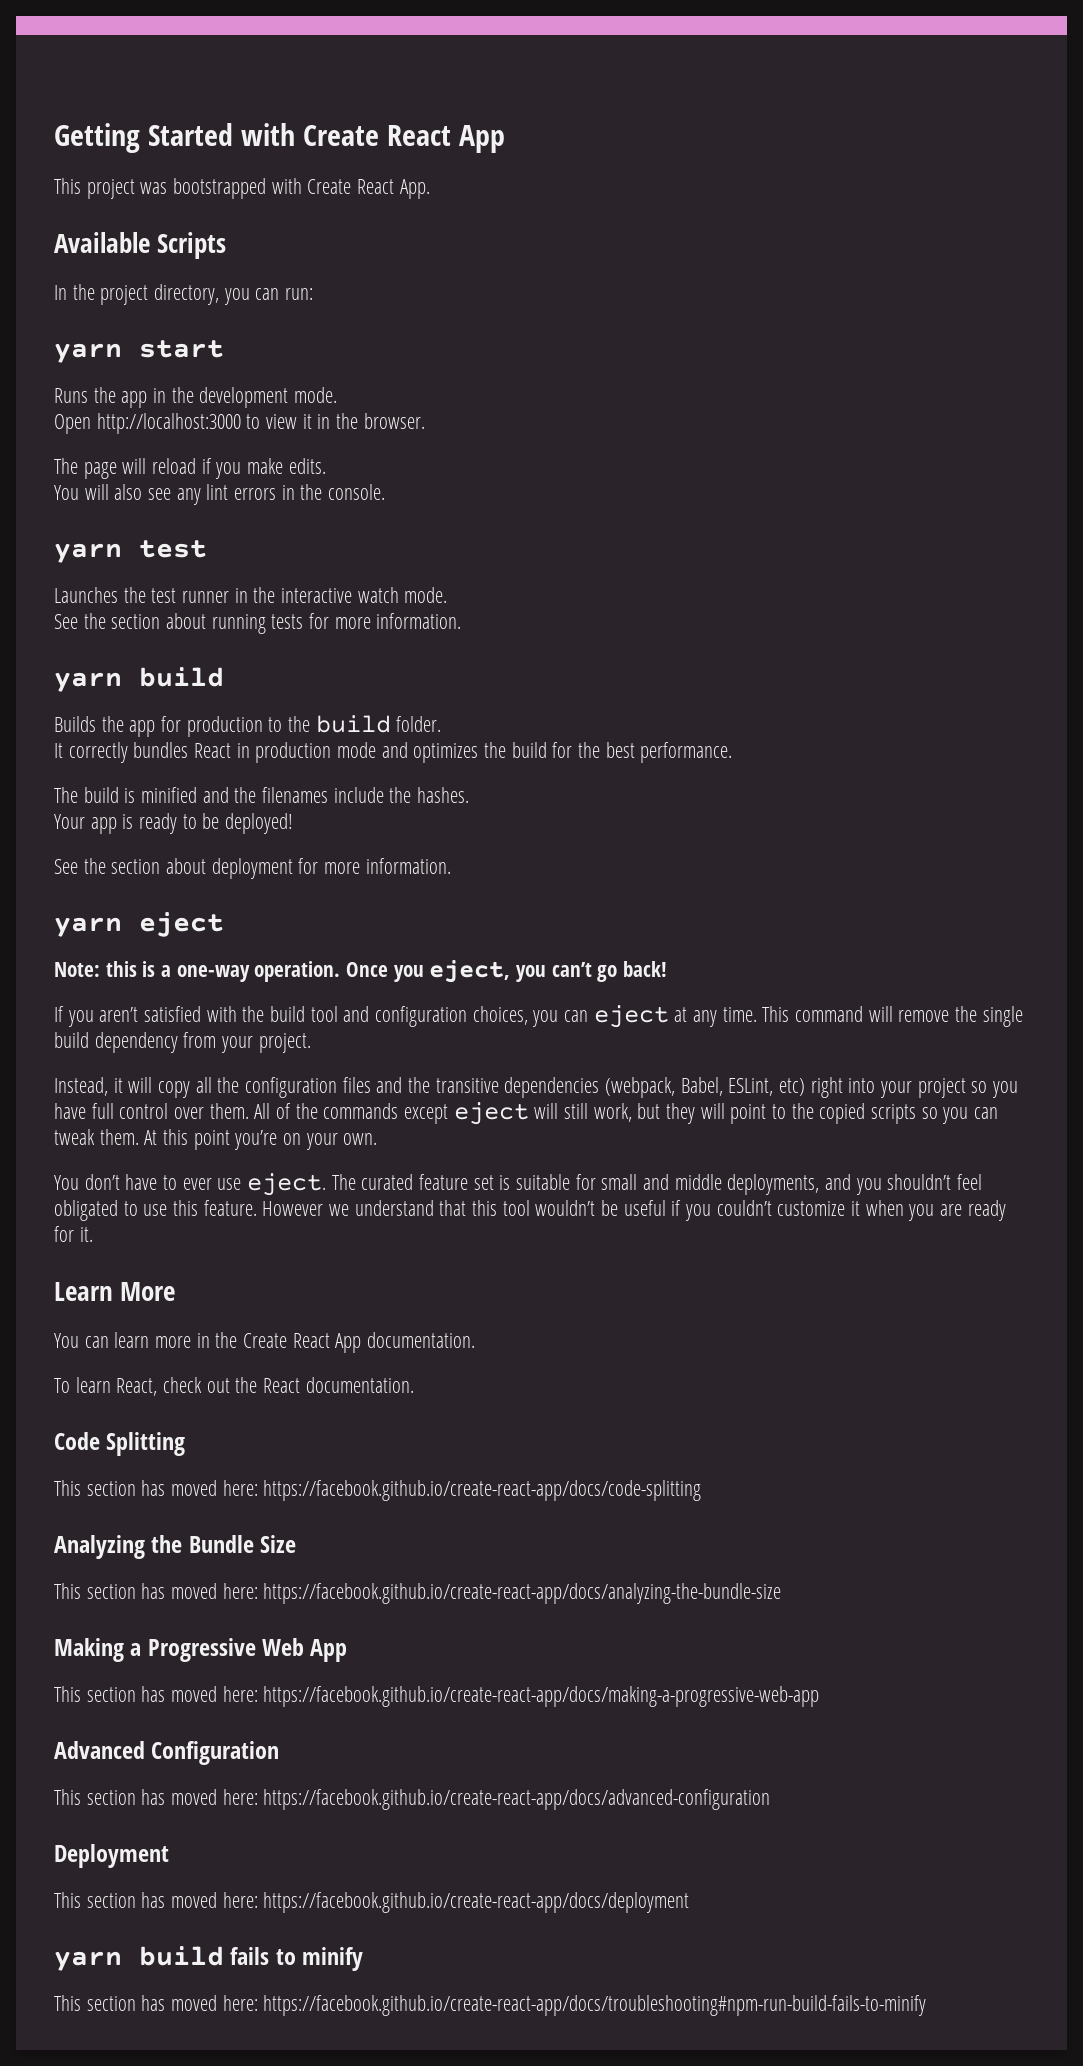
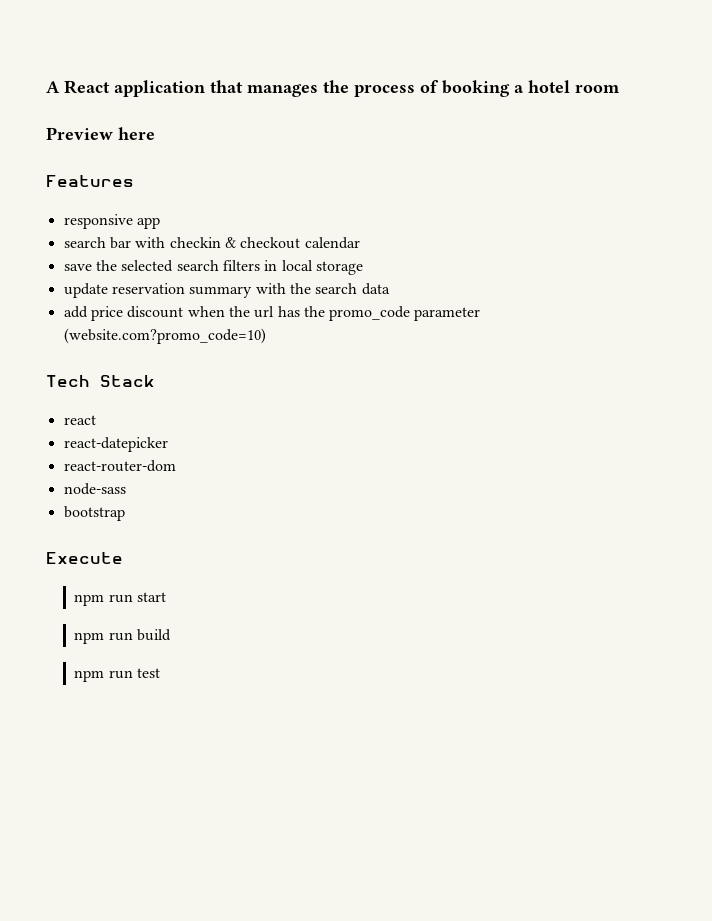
- Getting Started with Create React App
- This project was bootstrapped with Create React App.
- Available Scripts
- In the project directory, you can run:
- yarn start
- Runs the app in the development mode.
- Open http://localhost:3000 to view it in the browser.
- The page will reload if you make edits.
- You will also see any lint errors in the console.
- yarn test
- Launches the test runner in the interactive watch mode.
- See the section about running tests for more information.
- yarn build
- Builds the app for production to the build folder.
- It correctly bundles React in production mode and optimizes the build for the best performance.
- The build is minified and the filenames include the hashes.
- Your app is ready to be deployed!
- See the section about deployment for more information.
- yarn eject
- Note: this is a one-way operation. Once you eject, you can’t go back!
- If you aren’t satisfied with the build tool and configuration choices, you can eject at any time. This command will remove the single build dependency from your project.
- Instead, it will copy all the configuration files and the transitive dependencies (webpack, Babel, ESLint, etc) right into your project so you have full control over them. All of the commands except eject will still work, but they will point to the copied scripts so you can tweak them. At this point you’re on your own.
- You don’t have to ever use eject. The curated feature set is suitable for small and middle deployments, and you shouldn’t feel obligated to use this feature. However we understand that this tool wouldn’t be useful if you couldn’t customize it when you are ready for it.
- Learn More
- You can learn more in the Create React App documentation.
- To learn React, check out the React documentation.
- Code Splitting
- This section has moved here: https://facebook.github.io/create-react-app/docs/code-splitting
- Analyzing the Bundle Size
- This section has moved here: https://facebook.github.io/create-react-app/docs/analyzing-the-bundle-size
- Making a Progressive Web App
- This section has moved here: https://facebook.github.io/create-react-app/docs/making-a-progressive-web-app
- Advanced Configuration
- This section has moved here: https://facebook.github.io/create-react-app/docs/advanced-configuration
- Deployment
- This section has moved here: https://facebook.github.io/create-react-app/docs/deployment
- yarn build fails to minify
- This section has moved here: https://facebook.github.io/create-react-app/docs/troubleshooting#npm-run-build-fails-to-minify
+ A React application that manages the process of booking a hotel room
+ Preview here
+ Features
+ responsive app
+ search bar with checkin & checkout calendar
+ save the selected search filters in local storage
+ update reservation summary with the search data
+ add price discount when the url has the promo_code parameter (website.com?promo_code=10)
+ Tech Stack
+ react
+ react-datepicker
+ react-router-dom
+ node-sass
+ bootstrap
+ Execute
+ npm run start
+ npm run build
+ npm run test

